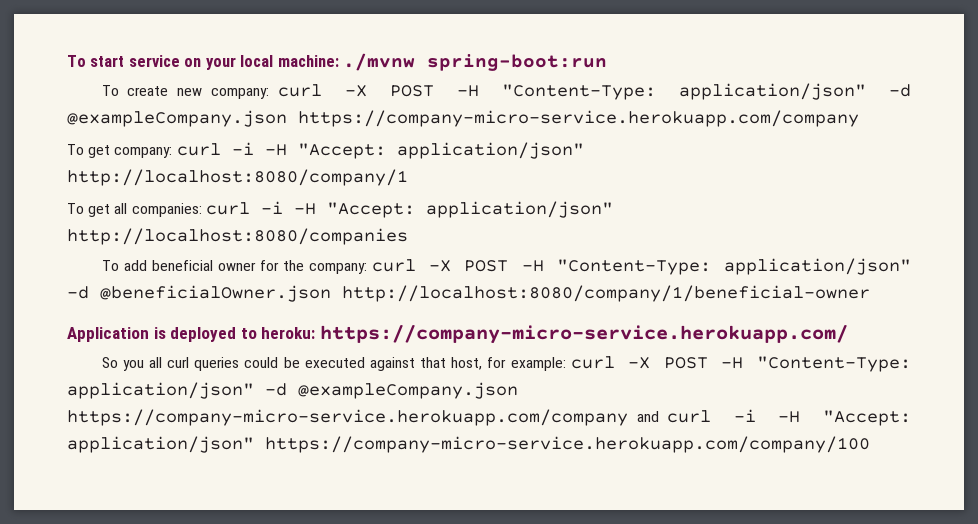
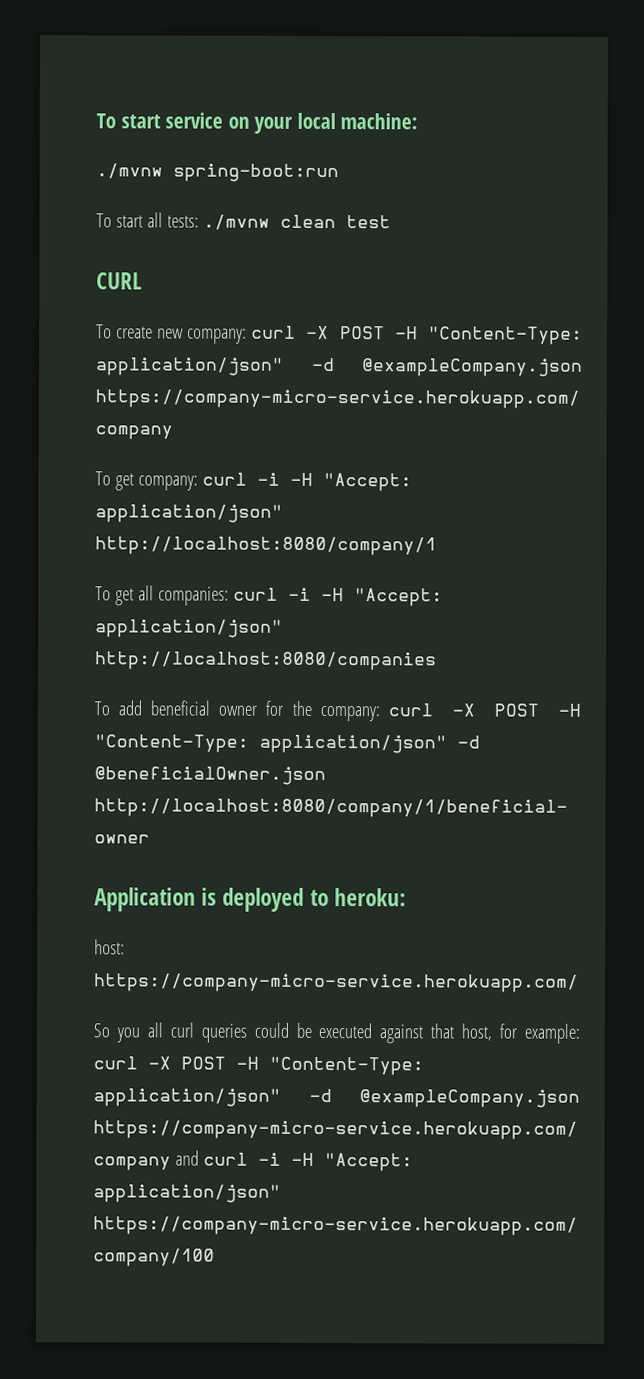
- To start service on your local machine: ./mvnw spring-boot:run
+ To start service on your local machine:
+ ./mvnw spring-boot:run
+ To start all tests: ./mvnw clean test
+ CURL
- Application is deployed to heroku: https://company-micro-service.herokuapp.com/
+ Application is deployed to heroku:
+ host: https://company-micro-service.herokuapp.com/

